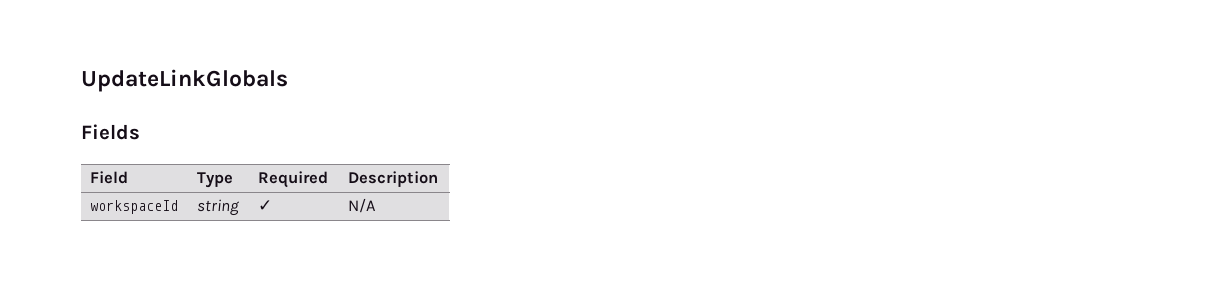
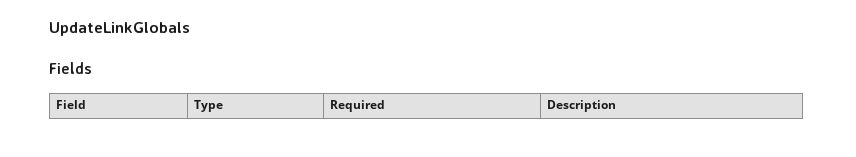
- workspaceId | string | ✓ | N/A

